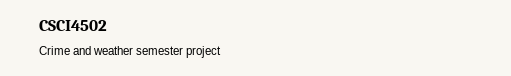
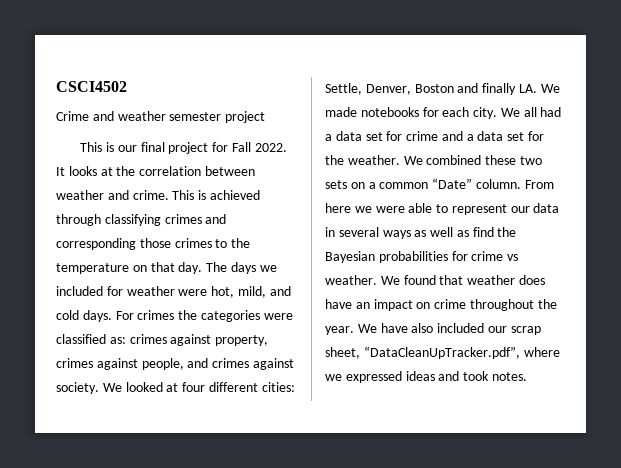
+ This is our final project for Fall 2022. It looks at the correlation between weather and crime. This is achieved through classifying crimes and corresponding those crimes to the temperature on that day. The days we included for weather were hot, mild, and cold days. For crimes the categories were classified as: crimes against property, crimes against people, and crimes against society. We looked at four different cities: Settle, Denver, Boston and finally LA. We made notebooks for each city. We all had a data set for crime and a data set for the weather. We combined these two sets on a common “Date” column. From here we were able to represent our data in several ways as well as find the Bayesian probabilities for crime vs weather. We found that weather does have an impact on crime throughout the year. We have also included our scrap sheet, “DataCleanUpTracker.pdf”, where we expressed ideas and took notes.

